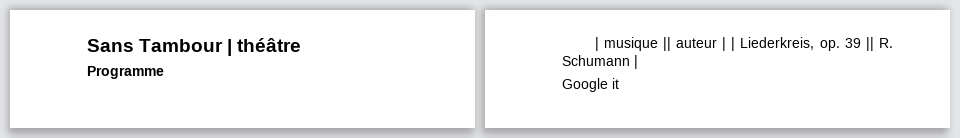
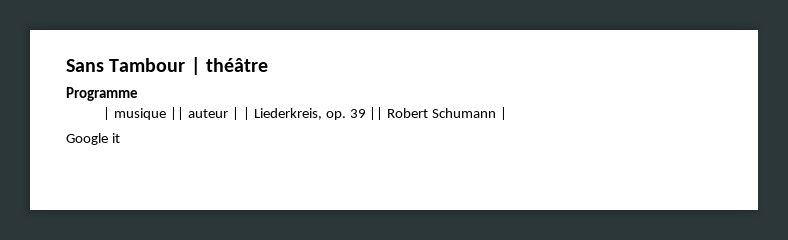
- | musique || auteur | | Liederkreis, op. 39 || R. Schumann |
+ | musique || auteur | | Liederkreis, op. 39 || Robert Schumann |

